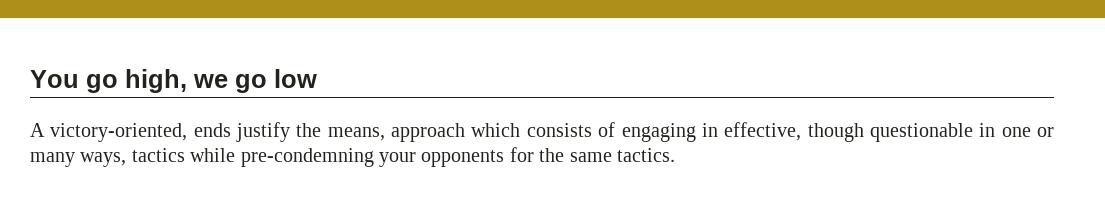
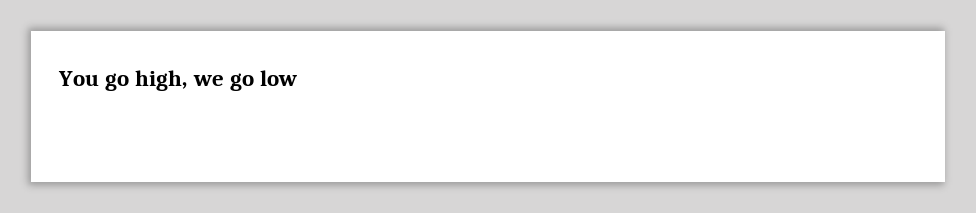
- A victory-oriented, ends justify the means, approach which consists of engaging in effective, though questionable in one or many ways, tactics while pre-condemning your opponents for the same tactics.

